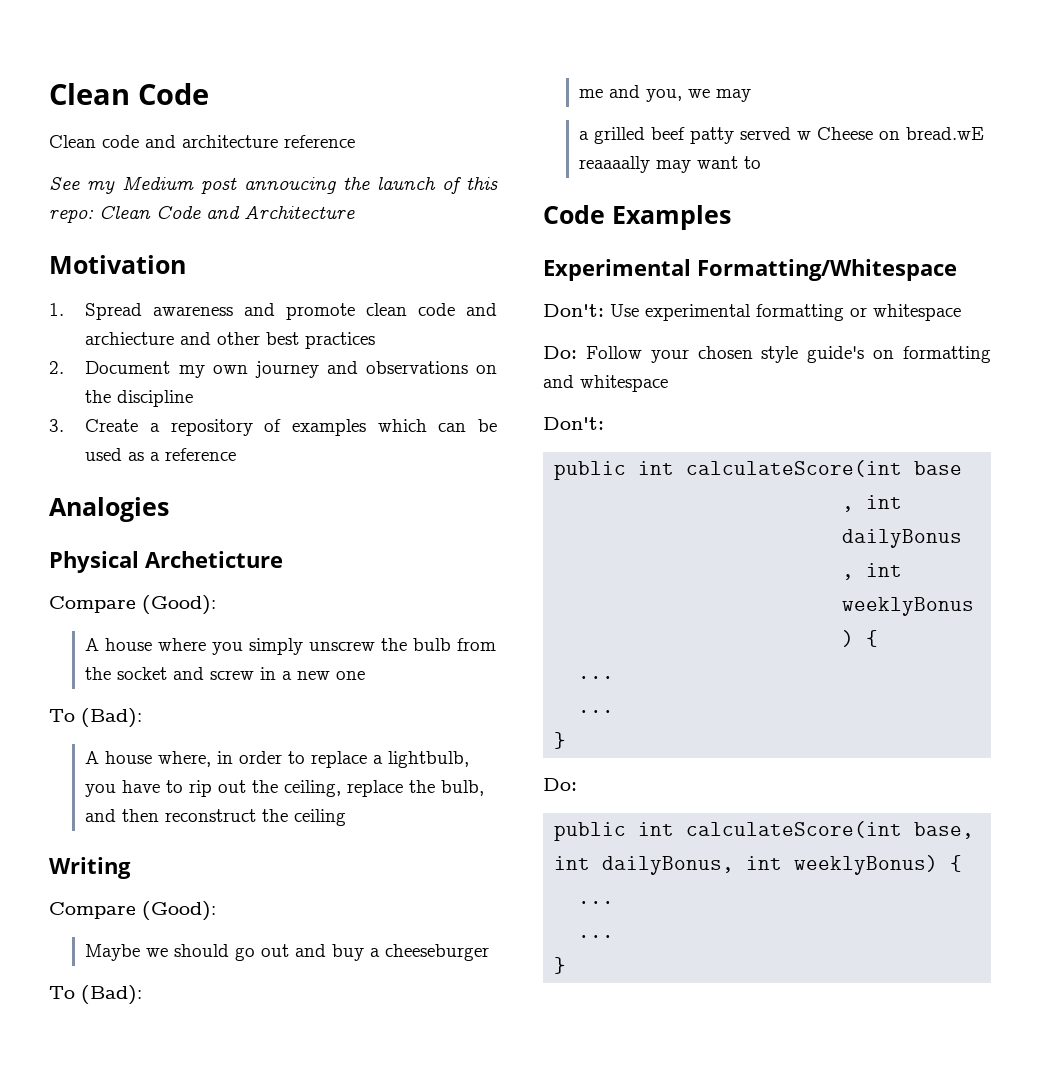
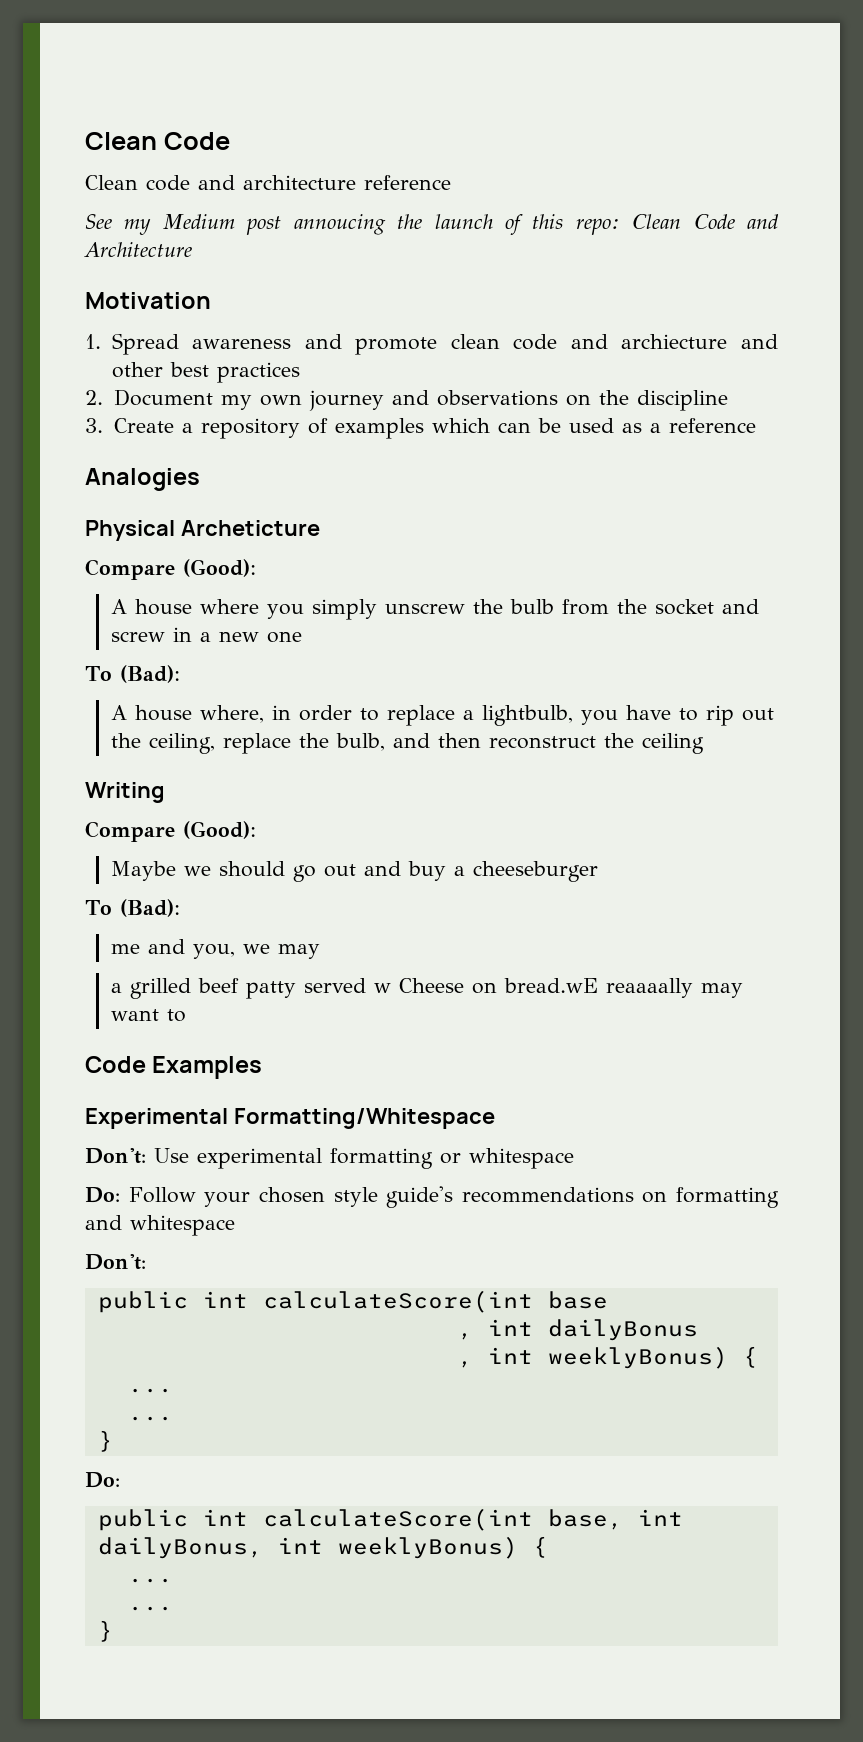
- Do: Follow your chosen style guide's on formatting and whitespace
+ Do: Follow your chosen style guide's recommendations on formatting and whitespace

